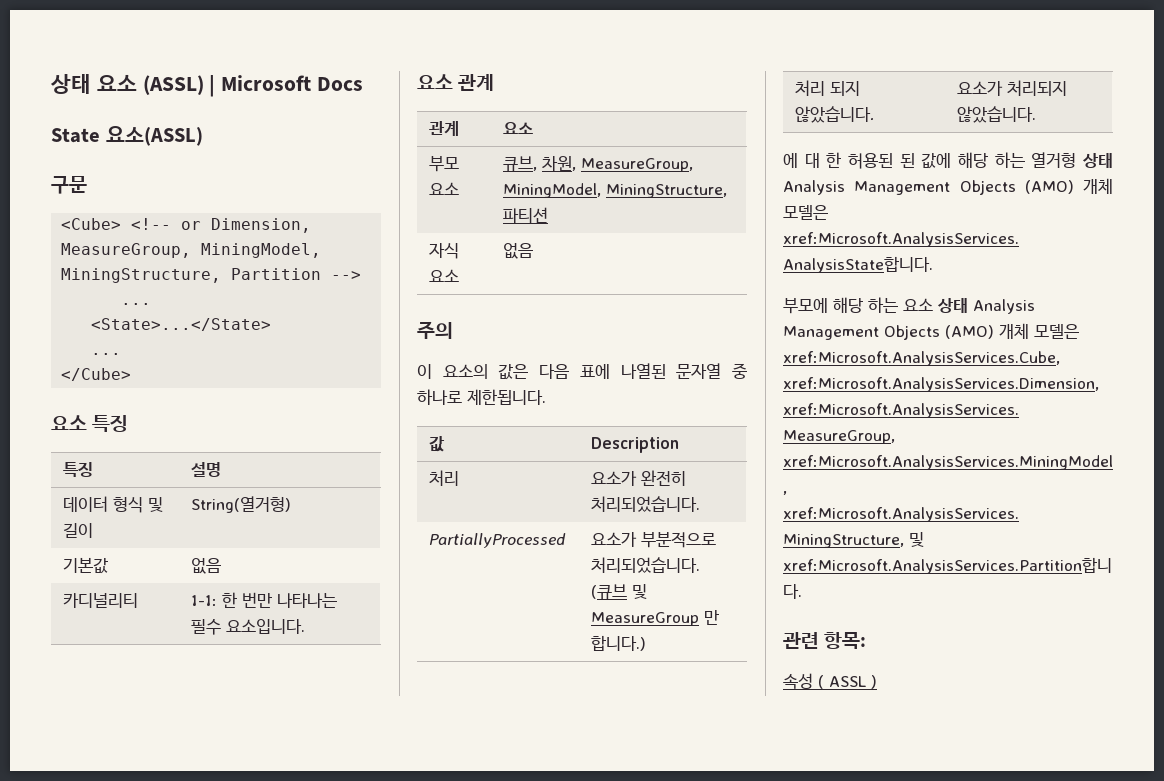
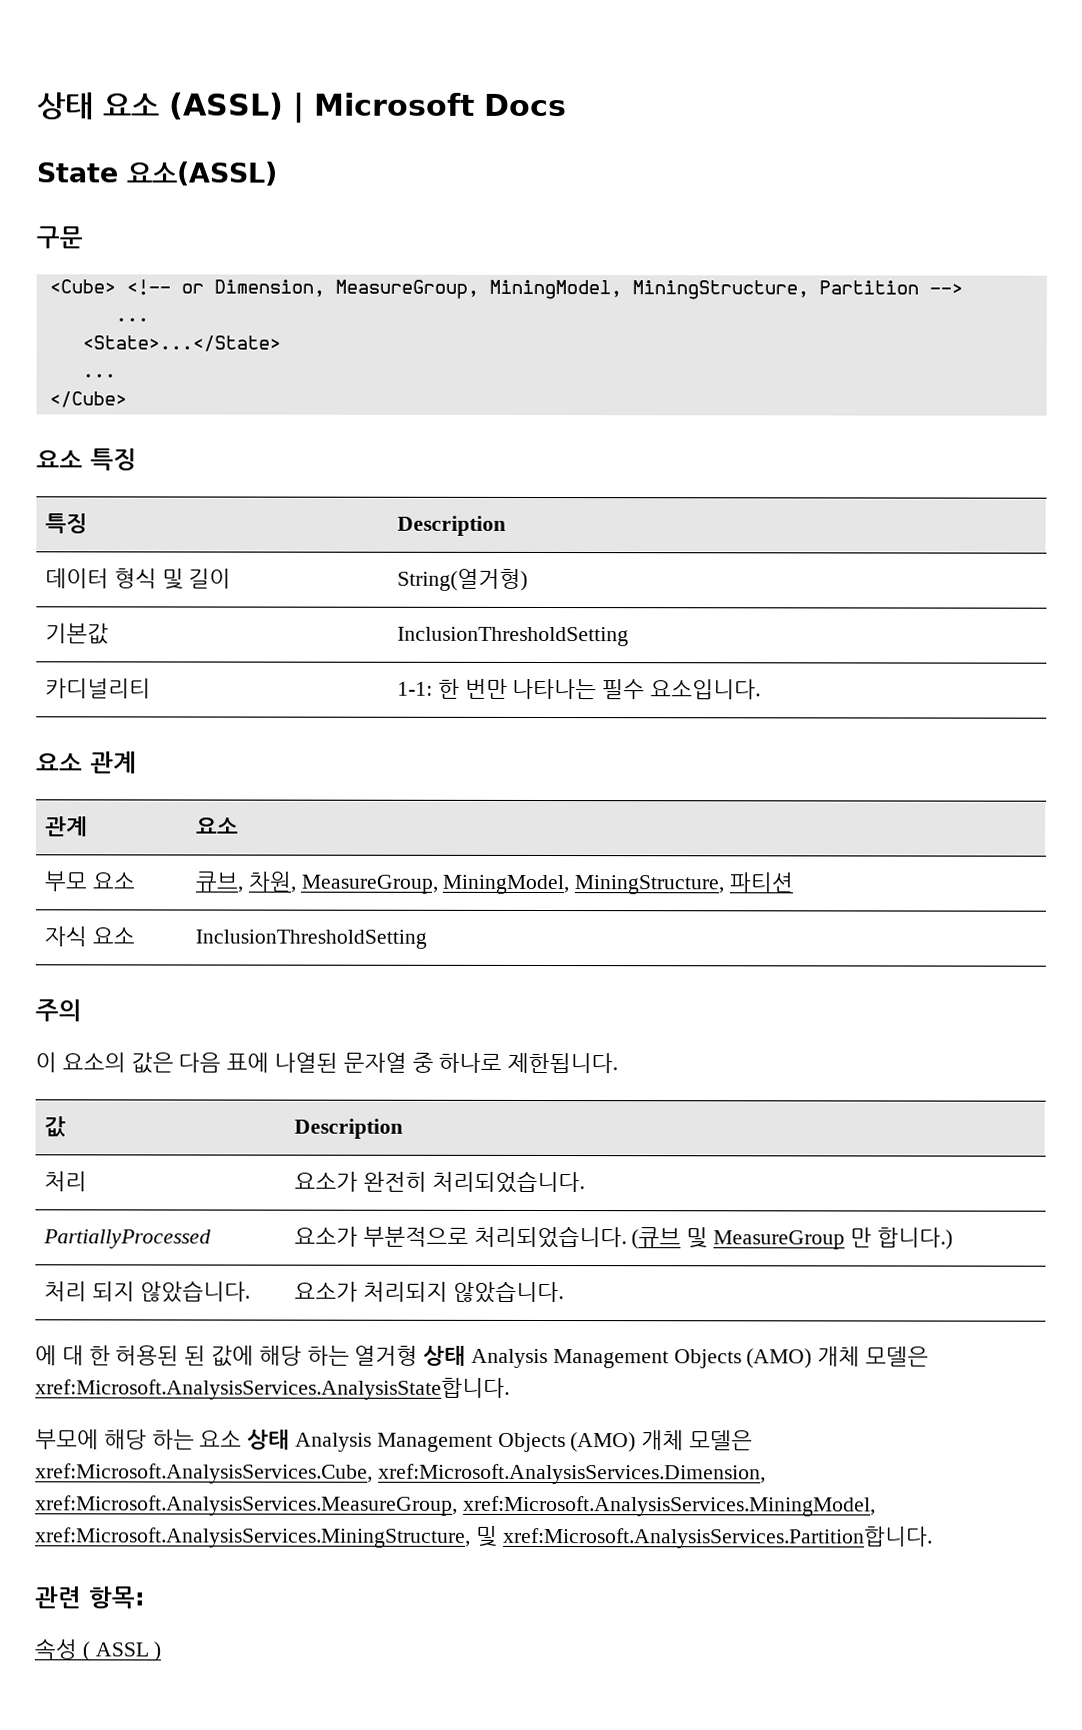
- 특징 | 설명
+ 특징 | Description
- 기본값 | 없음
+ 기본값 | InclusionThresholdSetting
- 자식 요소 | 없음
+ 자식 요소 | InclusionThresholdSetting

